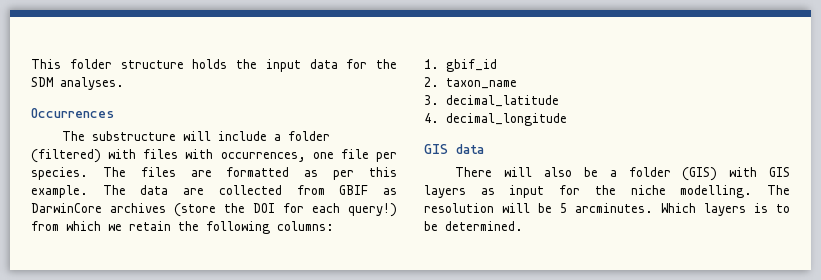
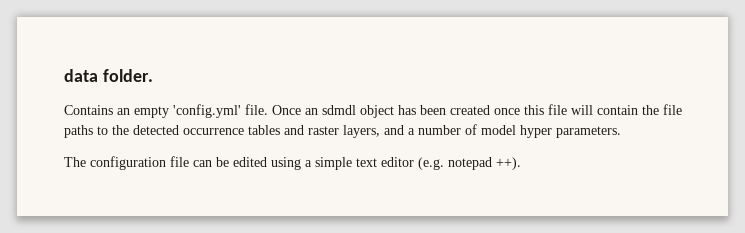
- This folder structure holds the input data for the SDM analyses.
- Occurrences
- The substructure will include a folder (filtered) with files with occurrences, one file per species. The files are formatted as per this example. The data are collected from GBIF as DarwinCore archives (store the DOI for each query!) from which we retain the following columns:
- 1. gbif_id
- 2. taxon_name
- 3. decimal_latitude
- 4. decimal_longitude
- GIS data
- There will also be a folder (GIS) with GIS layers as input for the niche modelling. The resolution will be 5 arcminutes. Which layers is to be determined.
+ data folder.
+ Contains an empty 'config.yml' file. Once an sdmdl object has been created once this file will contain the file paths to the detected occurrence tables and raster layers, and a number of model hyper parameters.
+ The configuration file can be edited using a simple text editor (e.g. notepad ++).

